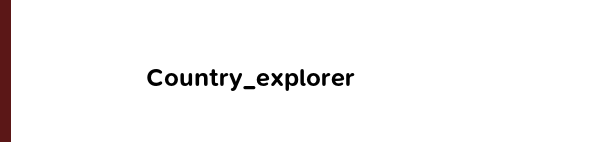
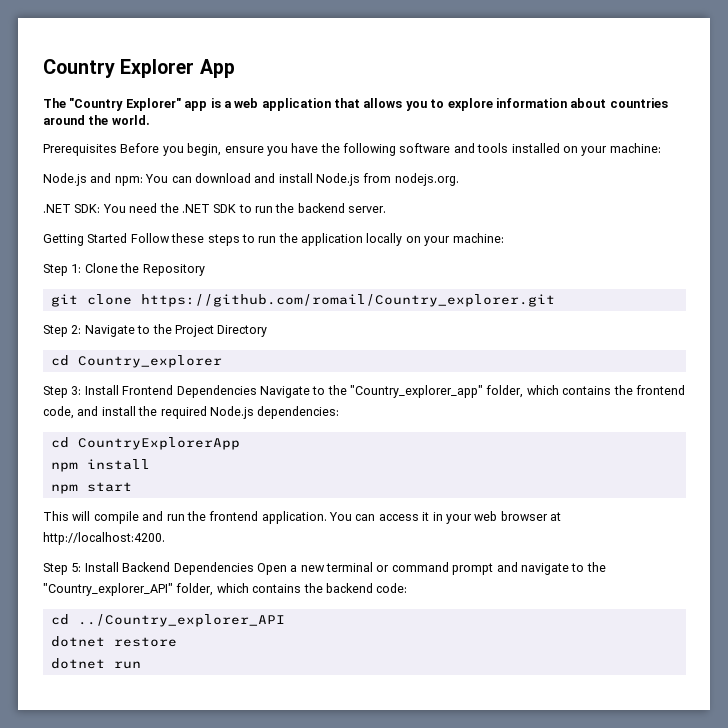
- Country_explorer
+ Country Explorer App
+ The "Country Explorer" app is a web application that allows you to explore information about countries around the world.
+ Prerequisites Before you begin, ensure you have the following software and tools installed on your machine:
+ Node.js and npm: You can download and install Node.js from nodejs.org.
+ .NET SDK: You need the .NET SDK to run the backend server.
+ Getting Started Follow these steps to run the application locally on your machine:
+ Step 1: Clone the Repository
+ git clone https://github.com/romail/Country_explorer.git
+ Step 2: Navigate to the Project Directory
+ cd Country_explorer
+ Step 3: Install Frontend Dependencies Navigate to the "Country_explorer_app" folder, which contains the frontend code, and install the required Node.js dependencies:
+ cd CountryExplorerApp
+ npm install
+ npm start
+ This will compile and run the frontend application. You can access it in your web browser at http://localhost:4200.
+ Step 5: Install Backend Dependencies Open a new terminal or command prompt and navigate to the "Country_explorer_API" folder, which contains the backend code:
+ cd ../Country_explorer_API
+ dotnet restore
+ dotnet run

